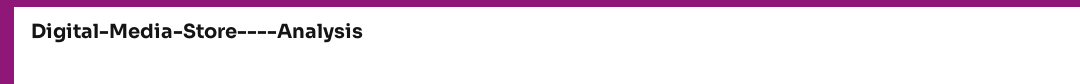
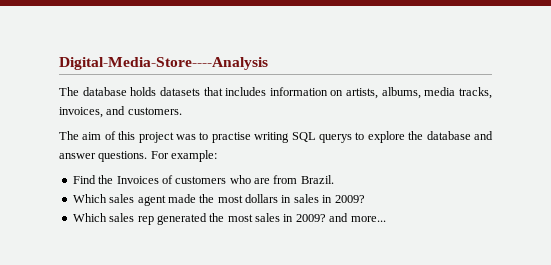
+ The database holds datasets that includes information on artists, albums, media tracks, invoices, and customers.
+ The aim of this project was to practise writing SQL querys to explore the database and answer questions. For example:
+ Find the Invoices of customers who are from Brazil.
+ Which sales agent made the most dollars in sales in 2009?
+ Which sales rep generated the most sales in 2009? and more...

